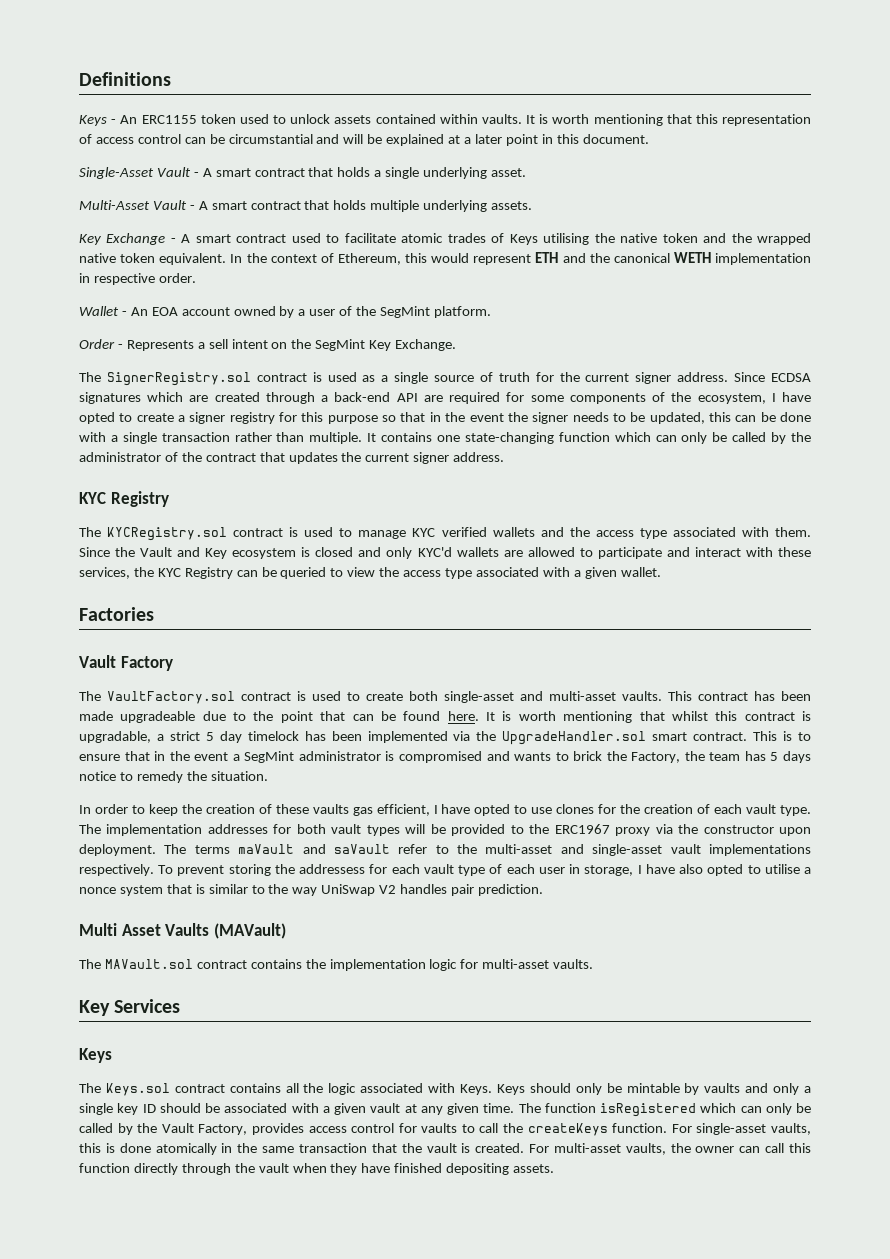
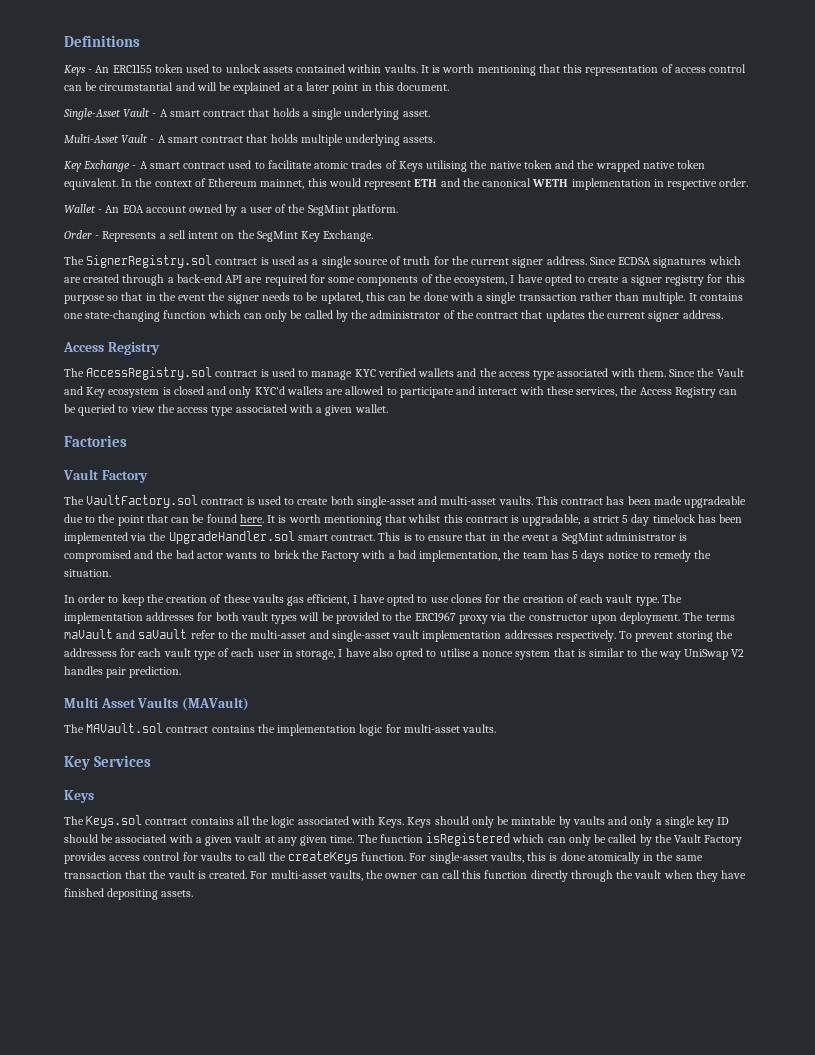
- In the context of Ethereum, this would represent ETH and the canonical WETH implementation in respective order.
+ In the context of Ethereum mainnet, this would represent ETH and the canonical WETH implementation in respective order.
  It contains one state-changing function which can only be called by the administrator of the contract that updates the current signer address.
- KYC Registry
+ Access Registry
- The KYCRegistry.sol contract is used to manage KYC verified wallets and the access type associated with them.
+ The AccessRegistry.sol contract is used to manage KYC verified wallets and the access type associated with them.
- Since the Vault and Key ecosystem is closed and only KYC'd wallets are allowed to participate and interact with these services, the KYC Registry can be queried to view the access type associated with a given wallet.
+ Since the Vault and Key ecosystem is closed and only KYC'd wallets are allowed to participate and interact with these services, the Access Registry can be queried to view the access type associated with a given wallet.
- This is to ensure that in the event a SegMint administrator is compromised and wants to brick the Factory, the team has 5 days notice to remedy the situation.
+ This is to ensure that in the event a SegMint administrator is compromised and the bad actor wants to brick the Factory with a bad implementation, the team has 5 days notice to remedy the situation.
- The terms maVault and saVault refer to the multi-asset and single-asset vault implementations respectively.
+ The terms maVault and saVault refer to the multi-asset and single-asset vault implementation addresses respectively.
- The function isRegistered which can only be called by the Vault Factory, provides access control for vaults to call the createKeys function.
+ The function isRegistered which can only be called by the Vault Factory provides access control for vaults to call the createKeys function.

